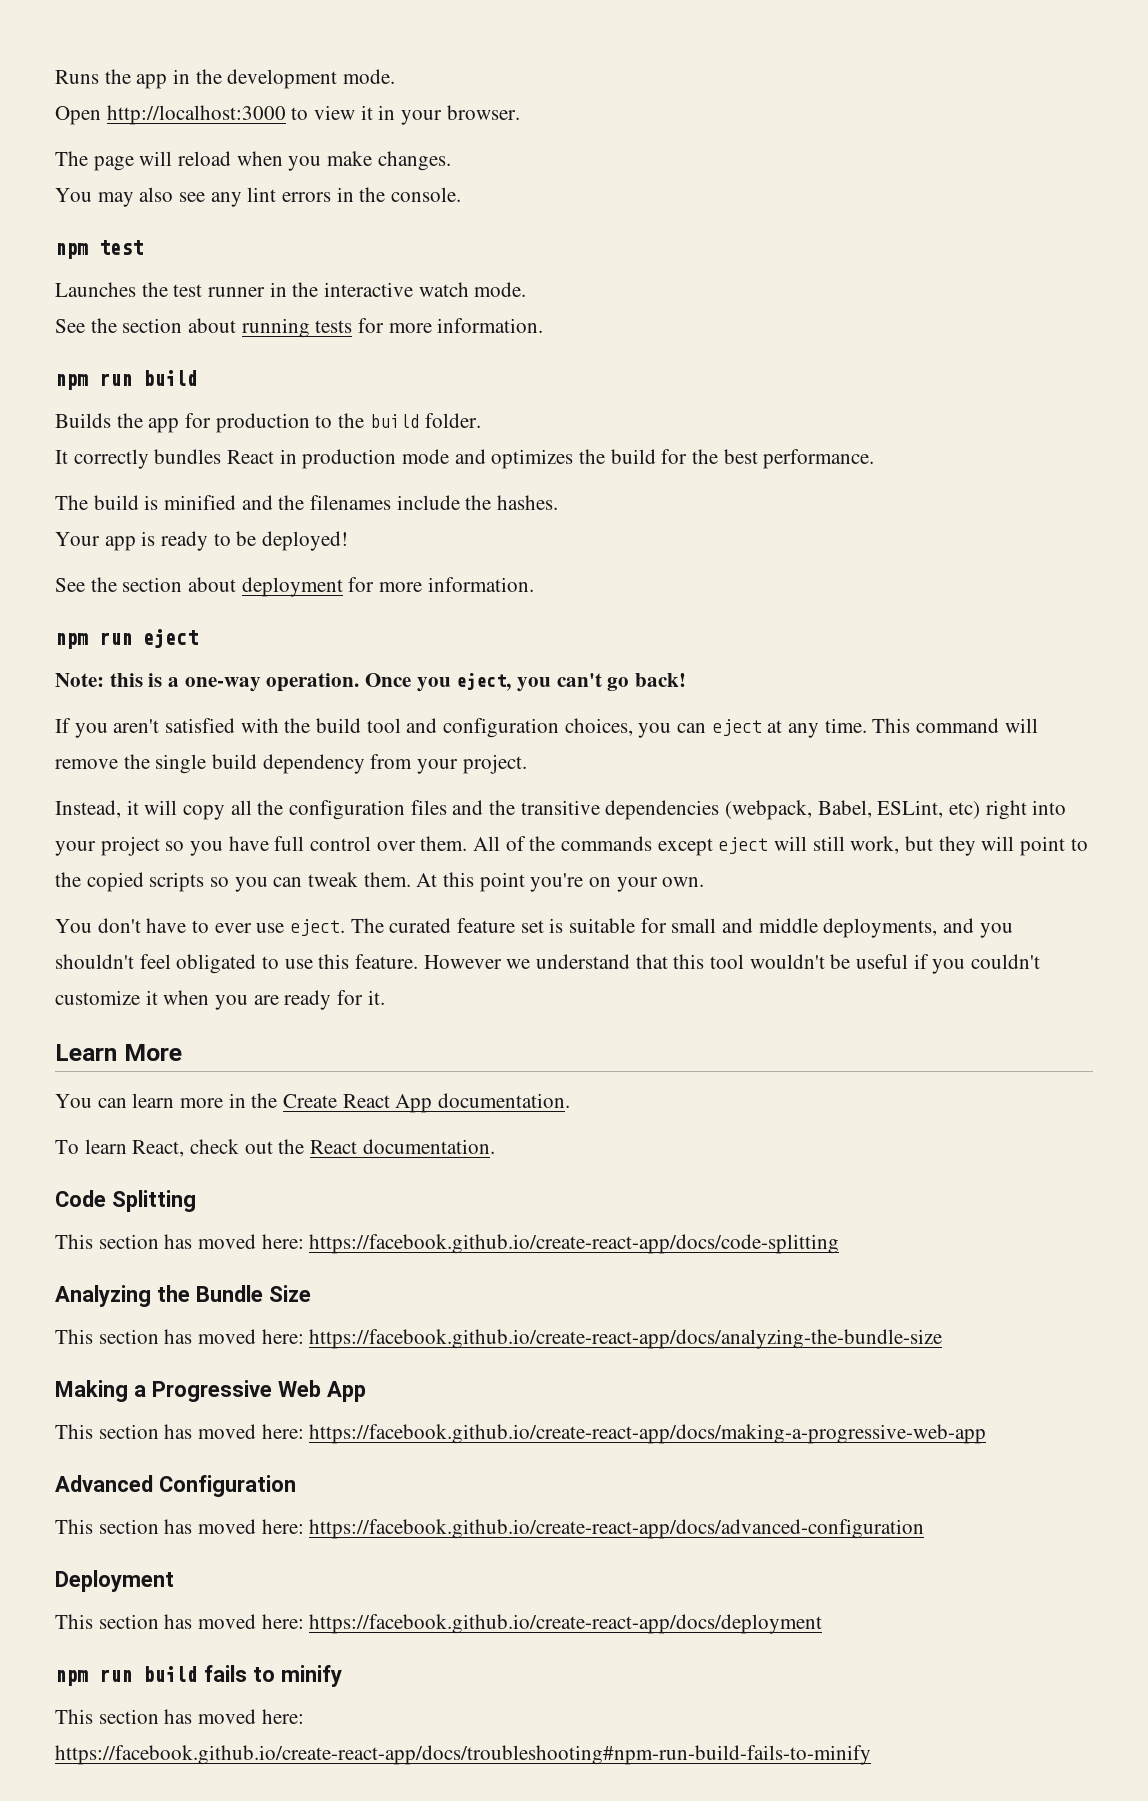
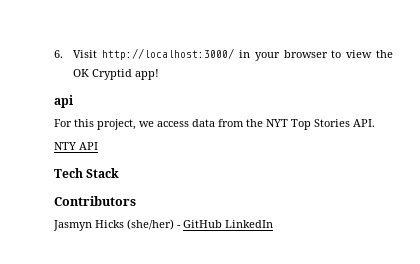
- Runs the app in the development mode.
- Open http://localhost:3000 to view it in your browser.
- The page will reload when you make changes.
- You may also see any lint errors in the console.
- npm test
- Launches the test runner in the interactive watch mode.
- See the section about running tests for more information.
- npm run build
- Builds the app for production to the build folder.
- It correctly bundles React in production mode and optimizes the build for the best performance.
- The build is minified and the filenames include the hashes.
- Your app is ready to be deployed!
- See the section about deployment for more information.
- npm run eject
- Note: this is a one-way operation. Once you eject, you can't go back!
- If you aren't satisfied with the build tool and configuration choices, you can eject at any time. This command will remove the single build dependency from your project.
- Instead, it will copy all the configuration files and the transitive dependencies (webpack, Babel, ESLint, etc) right into your project so you have full control over them. All of the commands except eject will still work, but they will point to the copied scripts so you can tweak them. At this point you're on your own.
- You don't have to ever use eject. The curated feature set is suitable for small and middle deployments, and you shouldn't feel obligated to use this feature. However we understand that this tool wouldn't be useful if you couldn't customize it when you are ready for it.
- Learn More
- You can learn more in the Create React App documentation.
- To learn React, check out the React documentation.
- Code Splitting
- This section has moved here: https://facebook.github.io/create-react-app/docs/code-splitting
- Analyzing the Bundle Size
- This section has moved here: https://facebook.github.io/create-react-app/docs/analyzing-the-bundle-size
- Making a Progressive Web App
- This section has moved here: https://facebook.github.io/create-react-app/docs/making-a-progressive-web-app
- Advanced Configuration
- This section has moved here: https://facebook.github.io/create-react-app/docs/advanced-configuration
- Deployment
- This section has moved here: https://facebook.github.io/create-react-app/docs/deployment
- npm run build fails to minify
- This section has moved here: https://facebook.github.io/create-react-app/docs/troubleshooting#npm-run-build-fails-to-minify
+ 6. Visit http://localhost:3000/ in your browser to view the OK Cryptid app!
+ api
+ For this project, we access data from the NYT Top Stories API.
+ NTY API
+ Tech Stack
+ Contributors
+ Jasmyn Hicks (she/her) - GitHub LinkedIn

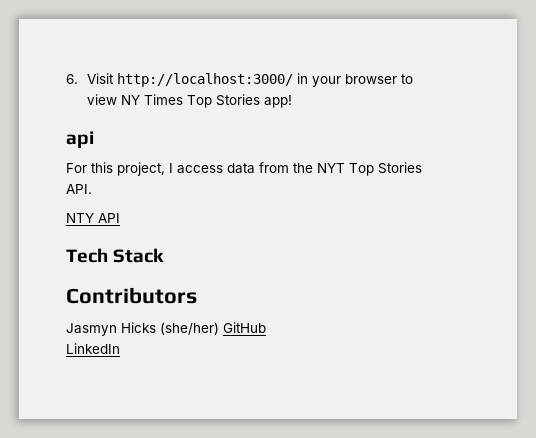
- 6. Visit http://localhost:3000/ in your browser to view the OK Cryptid app!
+ 6. Visit http://localhost:3000/ in your browser to view NY Times Top Stories app!
- For this project, we access data from the NYT Top Stories API.
+ For this project, I access data from the NYT Top Stories API.
- Jasmyn Hicks (she/her) - GitHub LinkedIn
+ Jasmyn Hicks (she/her) GitHub
+ LinkedIn

